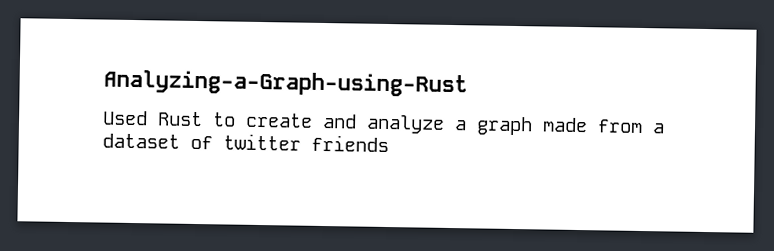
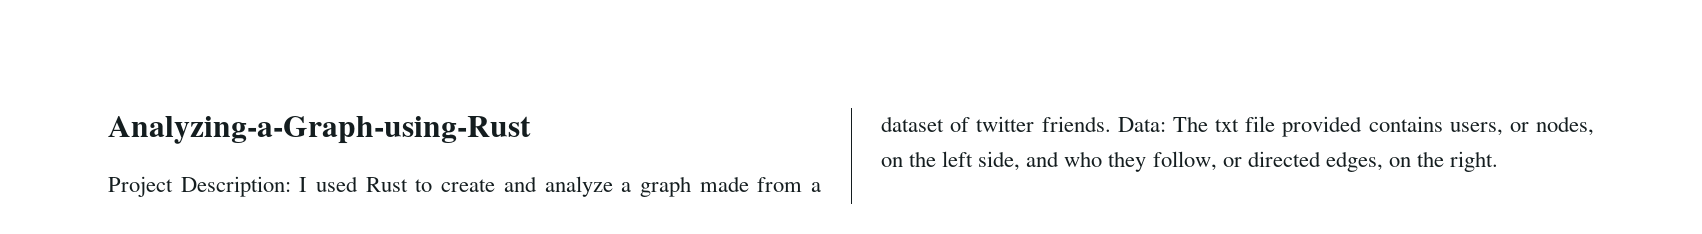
- Used Rust to create and analyze a graph made from a dataset of twitter friends
+ Project Description: I used Rust to create and analyze a graph made from a dataset of twitter friends. Data: The txt file provided contains users, or nodes, on the left side, and who they follow, or directed edges, on the right.

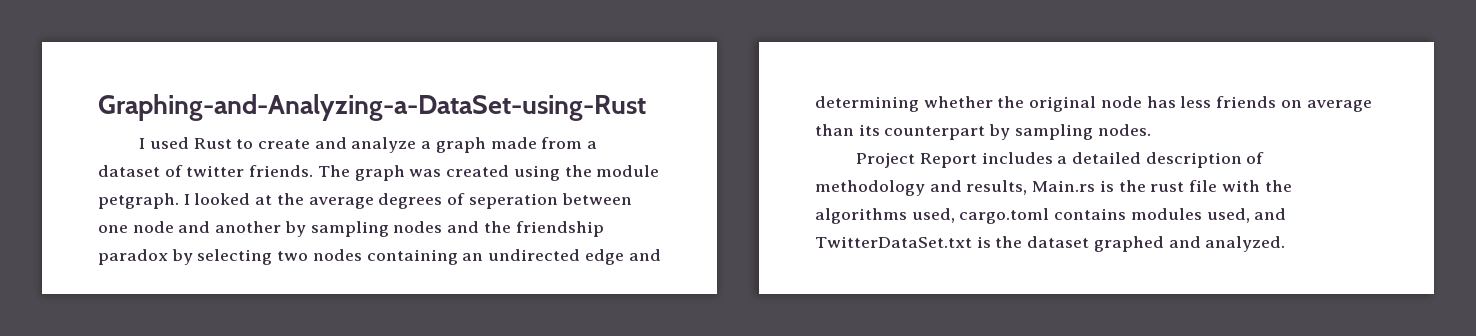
- Analyzing-a-Graph-using-Rust
- Project Description: I used Rust to create and analyze a graph made from a dataset of twitter friends.
+ Graphing-and-Analyzing-a-DataSet-using-Rust
+ I used Rust to create and analyze a graph made from a dataset of twitter friends.
- Data: The txt file provided contains users, or nodes, on the left side, and who they follow, or directed edges, on the right.
+ The graph was created using the module petgraph. I looked at the average degrees of seperation between one node and another by sampling nodes and the friendship paradox by selecting two nodes containing an undirected edge and determining whether the original node has less friends on average than its counterpart by sampling nodes.
+ Project Report includes a detailed description of methodology and results, Main.rs is the rust file with the algorithms used, cargo.toml contains modules used, and TwitterDataSet.txt is the dataset graphed and analyzed.

